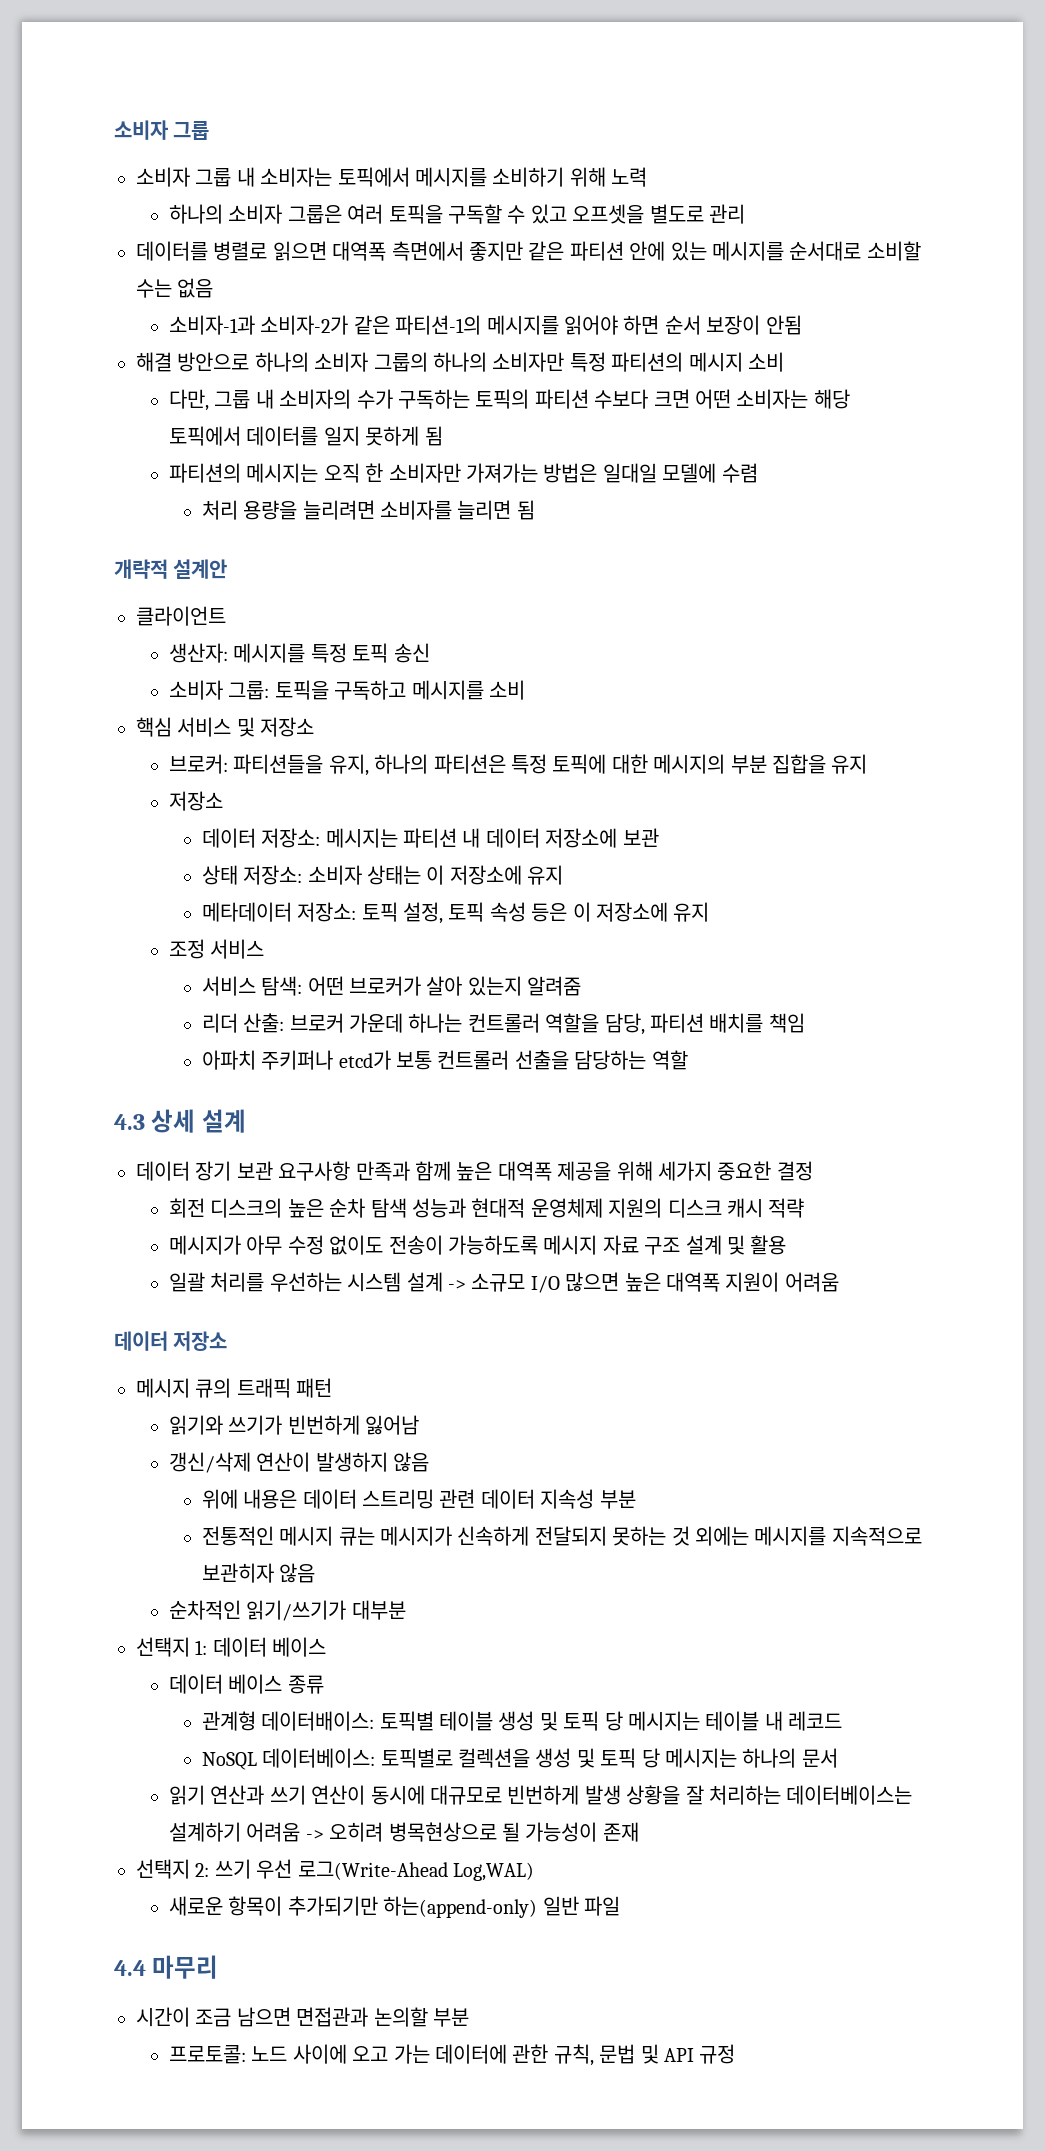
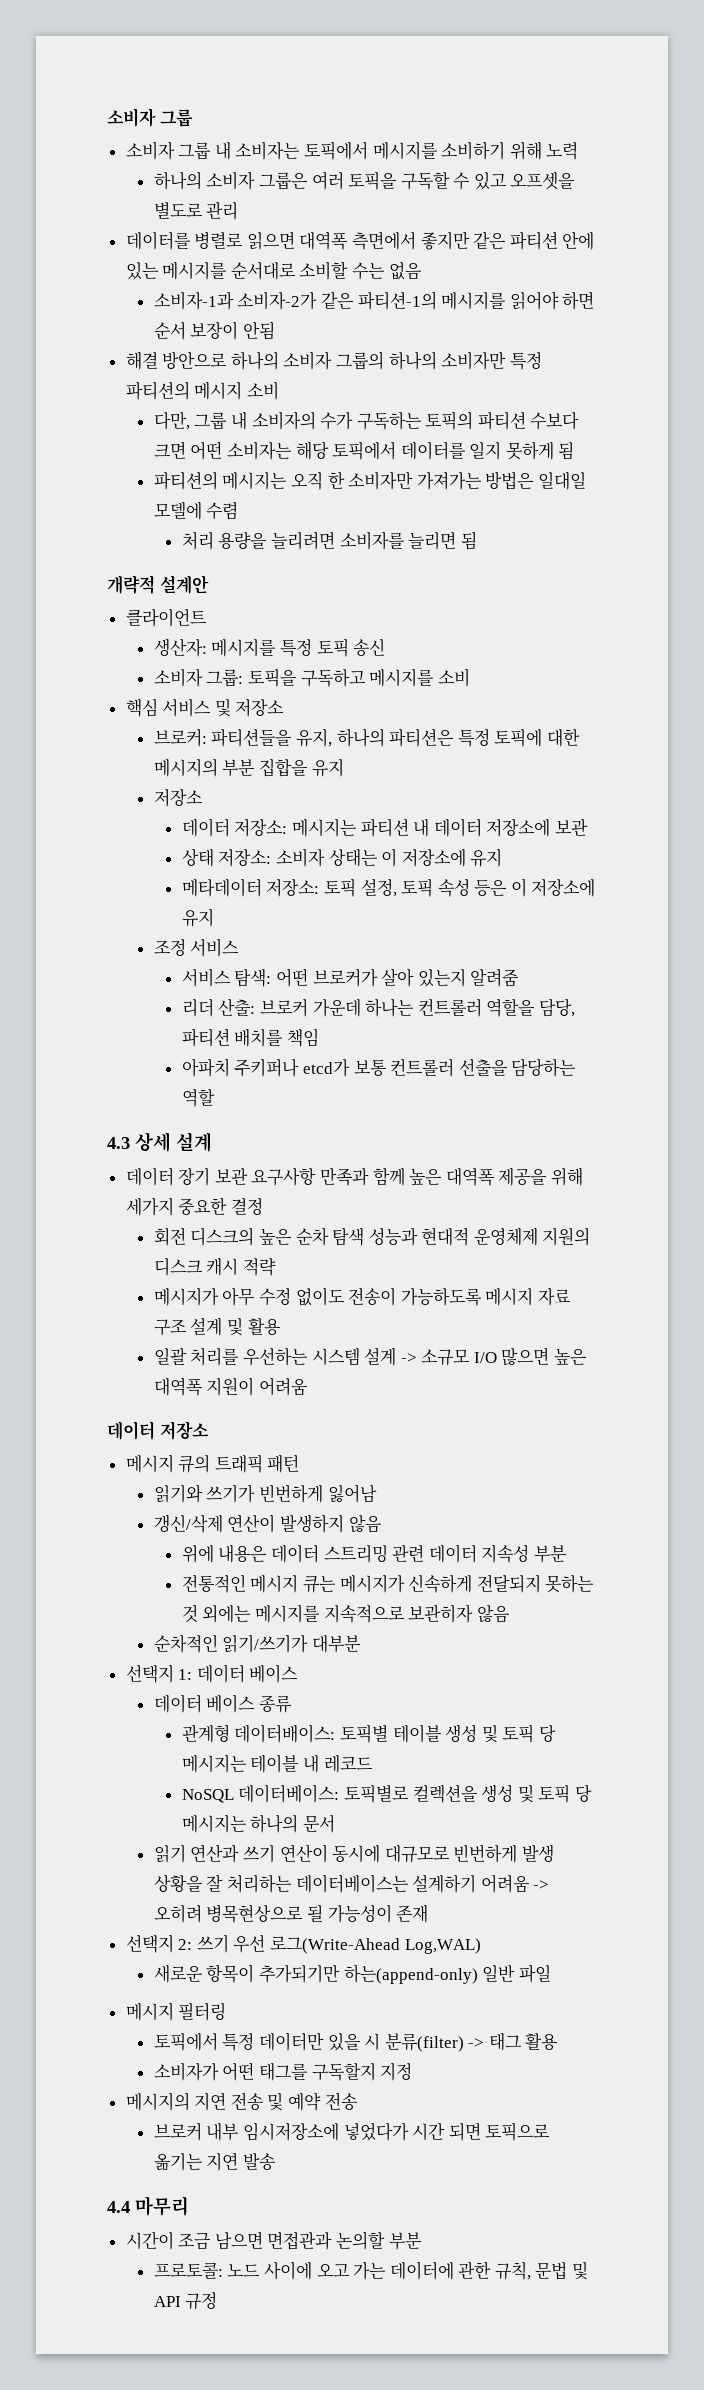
+ 메시지 필터링
+ 토픽에서 특정 데이터만 있을 시 분류(filter) -> 태그 활용
+ 소비자가 어떤 태그를 구독할지 지정
+ 메시지의 지연 전송 및 예약 전송
+ 브로커 내부 임시저장소에 넣었다가 시간 되면 토픽으로 옮기는 지연 발송

